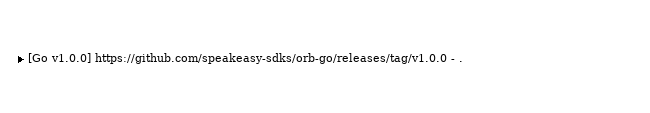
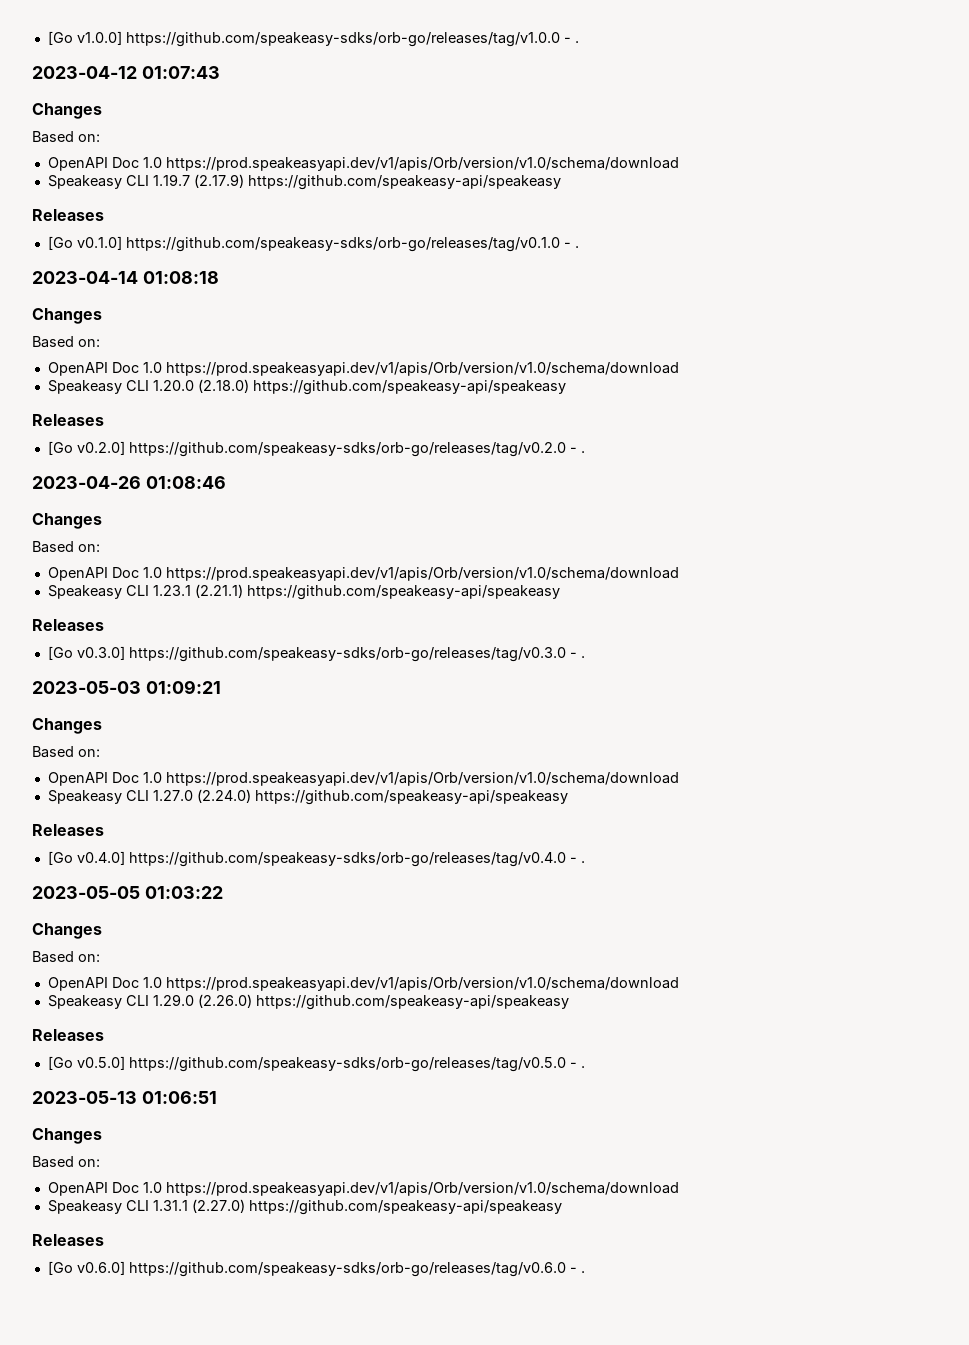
+ 2023-04-12 01:07:43
+ Changes
+ Based on:
+ OpenAPI Doc 1.0 https://prod.speakeasyapi.dev/v1/apis/Orb/version/v1.0/schema/download
+ Speakeasy CLI 1.19.7 (2.17.9) https://github.com/speakeasy-api/speakeasy
+ Releases
+ [Go v0.1.0] https://github.com/speakeasy-sdks/orb-go/releases/tag/v0.1.0 - .
+ 2023-04-14 01:08:18
+ Changes
+ Based on:
+ OpenAPI Doc 1.0 https://prod.speakeasyapi.dev/v1/apis/Orb/version/v1.0/schema/download
+ Speakeasy CLI 1.20.0 (2.18.0) https://github.com/speakeasy-api/speakeasy
+ Releases
+ [Go v0.2.0] https://github.com/speakeasy-sdks/orb-go/releases/tag/v0.2.0 - .
+ 2023-04-26 01:08:46
+ Changes
+ Based on:
+ OpenAPI Doc 1.0 https://prod.speakeasyapi.dev/v1/apis/Orb/version/v1.0/schema/download
+ Speakeasy CLI 1.23.1 (2.21.1) https://github.com/speakeasy-api/speakeasy
+ Releases
+ [Go v0.3.0] https://github.com/speakeasy-sdks/orb-go/releases/tag/v0.3.0 - .
+ 2023-05-03 01:09:21
+ Changes
+ Based on:
+ OpenAPI Doc 1.0 https://prod.speakeasyapi.dev/v1/apis/Orb/version/v1.0/schema/download
+ Speakeasy CLI 1.27.0 (2.24.0) https://github.com/speakeasy-api/speakeasy
+ Releases
+ [Go v0.4.0] https://github.com/speakeasy-sdks/orb-go/releases/tag/v0.4.0 - .
+ 2023-05-05 01:03:22
+ Changes
+ Based on:
+ OpenAPI Doc 1.0 https://prod.speakeasyapi.dev/v1/apis/Orb/version/v1.0/schema/download
+ Speakeasy CLI 1.29.0 (2.26.0) https://github.com/speakeasy-api/speakeasy
+ Releases
+ [Go v0.5.0] https://github.com/speakeasy-sdks/orb-go/releases/tag/v0.5.0 - .
+ 2023-05-13 01:06:51
+ Changes
+ Based on:
+ OpenAPI Doc 1.0 https://prod.speakeasyapi.dev/v1/apis/Orb/version/v1.0/schema/download
+ Speakeasy CLI 1.31.1 (2.27.0) https://github.com/speakeasy-api/speakeasy
+ Releases
+ [Go v0.6.0] https://github.com/speakeasy-sdks/orb-go/releases/tag/v0.6.0 - .

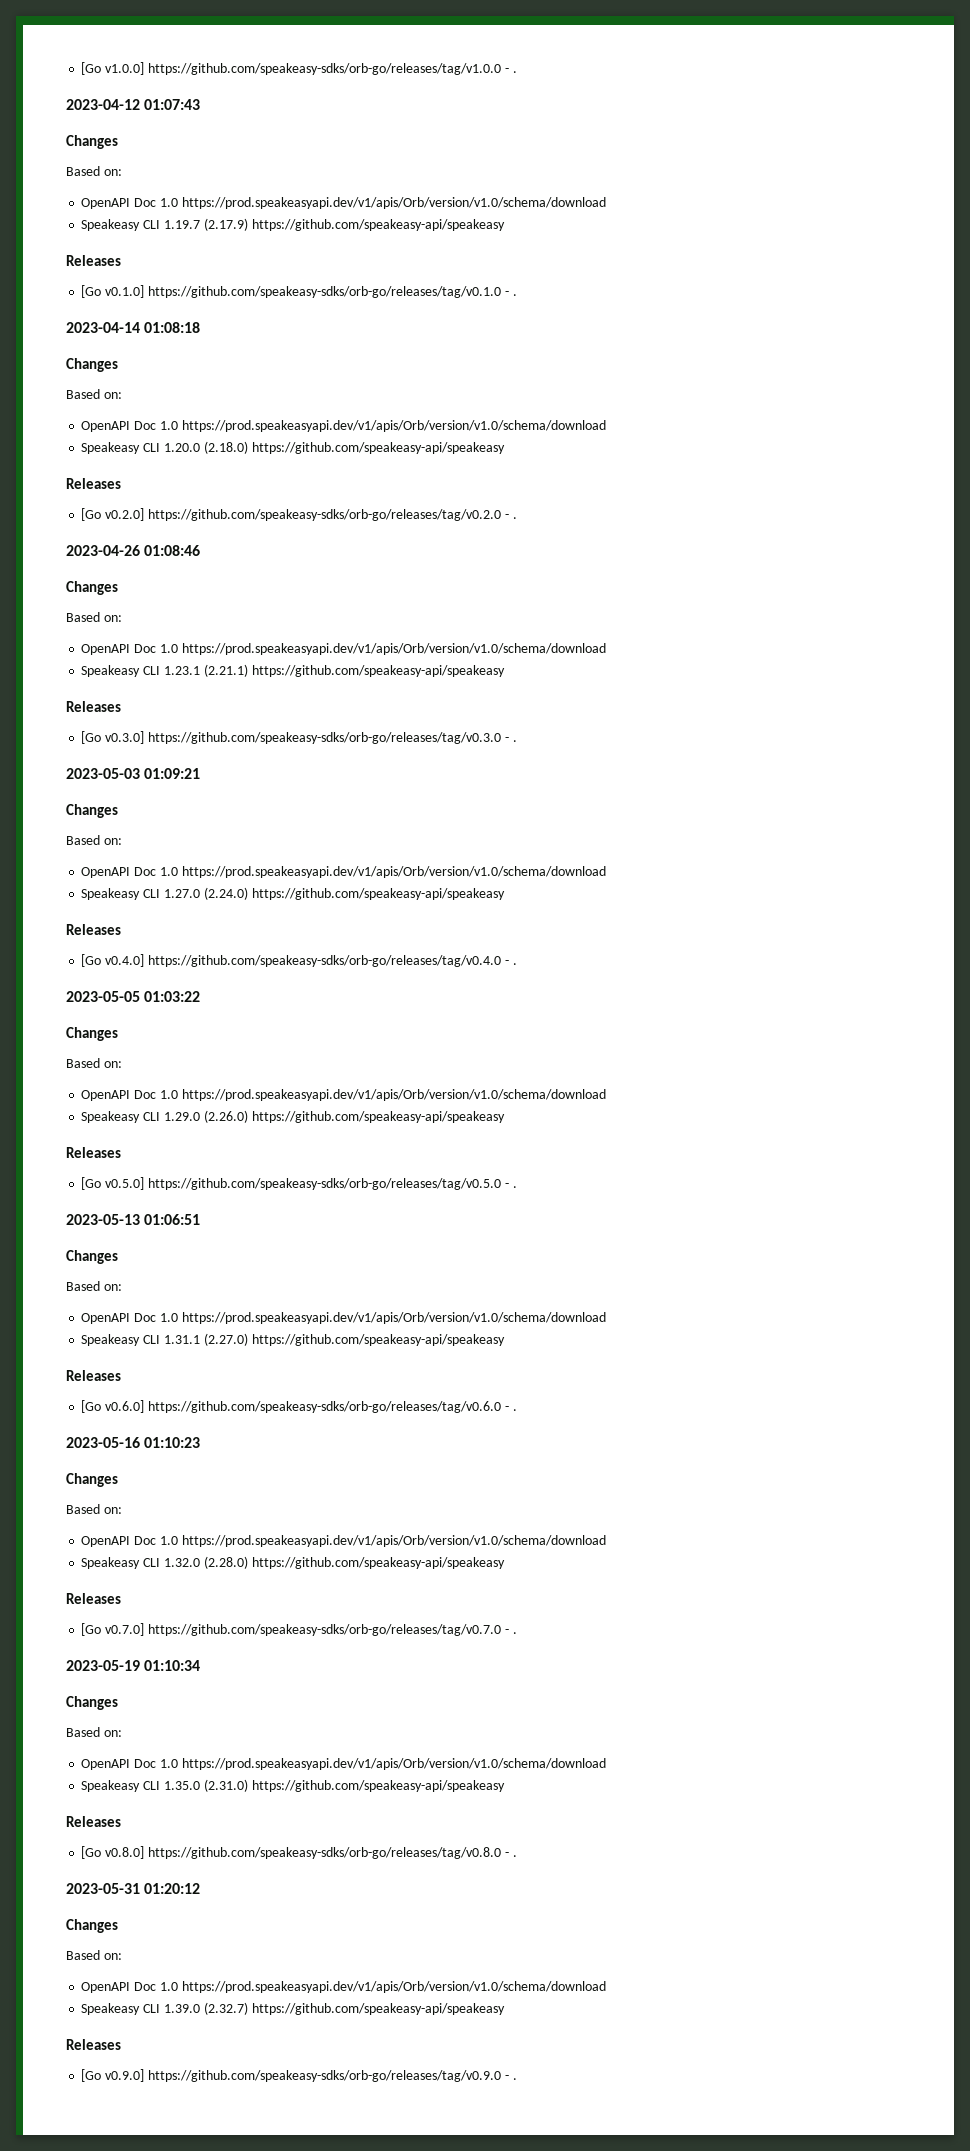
+ 2023-05-16 01:10:23
+ Changes
+ Based on:
+ OpenAPI Doc 1.0 https://prod.speakeasyapi.dev/v1/apis/Orb/version/v1.0/schema/download
+ Speakeasy CLI 1.32.0 (2.28.0) https://github.com/speakeasy-api/speakeasy
+ Releases
+ [Go v0.7.0] https://github.com/speakeasy-sdks/orb-go/releases/tag/v0.7.0 - .
+ 2023-05-19 01:10:34
+ Changes
+ Based on:
+ OpenAPI Doc 1.0 https://prod.speakeasyapi.dev/v1/apis/Orb/version/v1.0/schema/download
+ Speakeasy CLI 1.35.0 (2.31.0) https://github.com/speakeasy-api/speakeasy
+ Releases
+ [Go v0.8.0] https://github.com/speakeasy-sdks/orb-go/releases/tag/v0.8.0 - .
+ 2023-05-31 01:20:12
+ Changes
+ Based on:
+ OpenAPI Doc 1.0 https://prod.speakeasyapi.dev/v1/apis/Orb/version/v1.0/schema/download
+ Speakeasy CLI 1.39.0 (2.32.7) https://github.com/speakeasy-api/speakeasy
+ Releases
+ [Go v0.9.0] https://github.com/speakeasy-sdks/orb-go/releases/tag/v0.9.0 - .

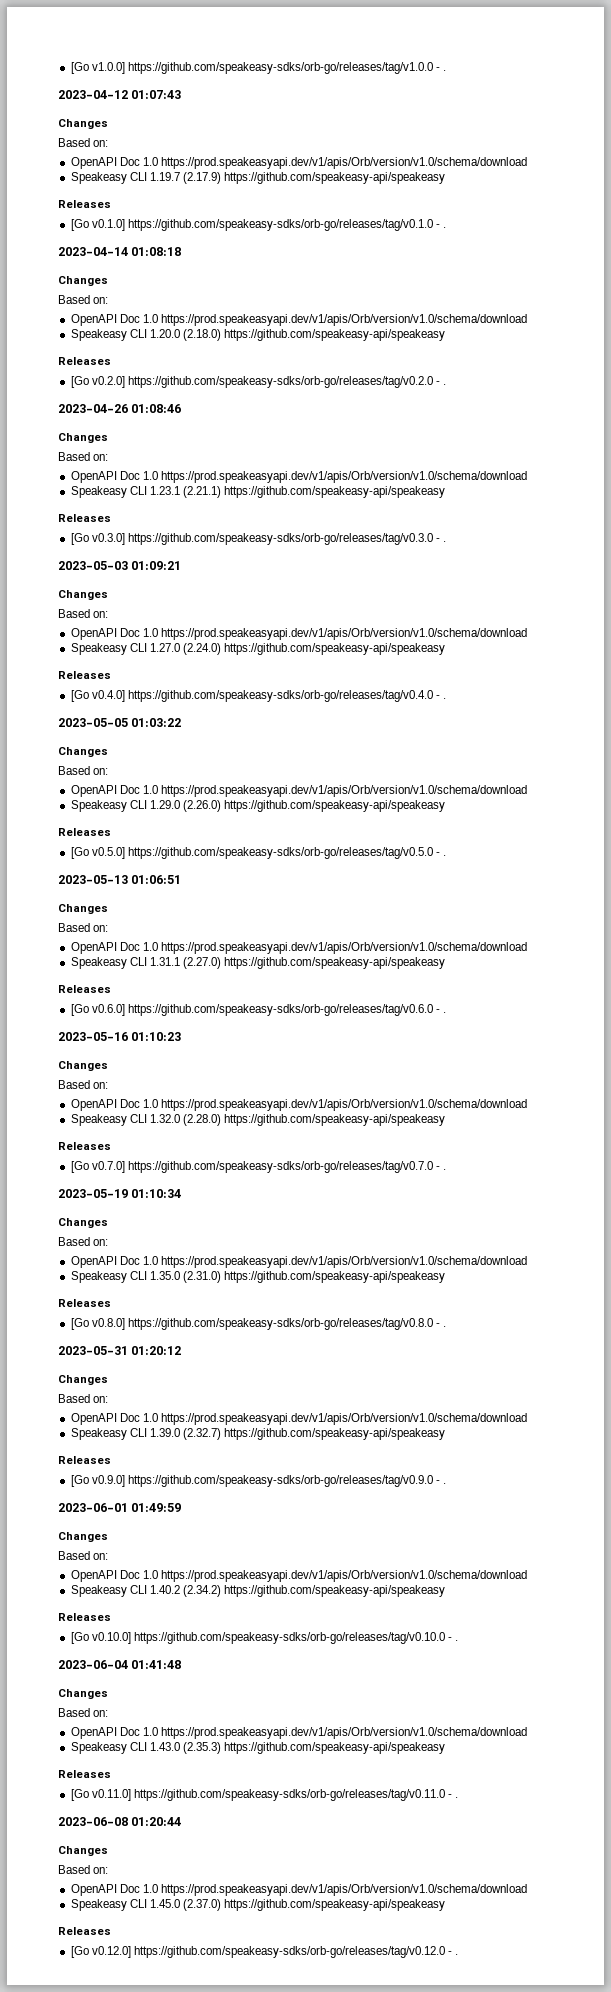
+ 2023-06-01 01:49:59
+ Changes
+ Based on:
+ OpenAPI Doc 1.0 https://prod.speakeasyapi.dev/v1/apis/Orb/version/v1.0/schema/download
+ Speakeasy CLI 1.40.2 (2.34.2) https://github.com/speakeasy-api/speakeasy
+ Releases
+ [Go v0.10.0] https://github.com/speakeasy-sdks/orb-go/releases/tag/v0.10.0 - .
+ 2023-06-04 01:41:48
+ Changes
+ Based on:
+ OpenAPI Doc 1.0 https://prod.speakeasyapi.dev/v1/apis/Orb/version/v1.0/schema/download
+ Speakeasy CLI 1.43.0 (2.35.3) https://github.com/speakeasy-api/speakeasy
+ Releases
+ [Go v0.11.0] https://github.com/speakeasy-sdks/orb-go/releases/tag/v0.11.0 - .
+ 2023-06-08 01:20:44
+ Changes
+ Based on:
+ OpenAPI Doc 1.0 https://prod.speakeasyapi.dev/v1/apis/Orb/version/v1.0/schema/download
+ Speakeasy CLI 1.45.0 (2.37.0) https://github.com/speakeasy-api/speakeasy
+ Releases
+ [Go v0.12.0] https://github.com/speakeasy-sdks/orb-go/releases/tag/v0.12.0 - .

